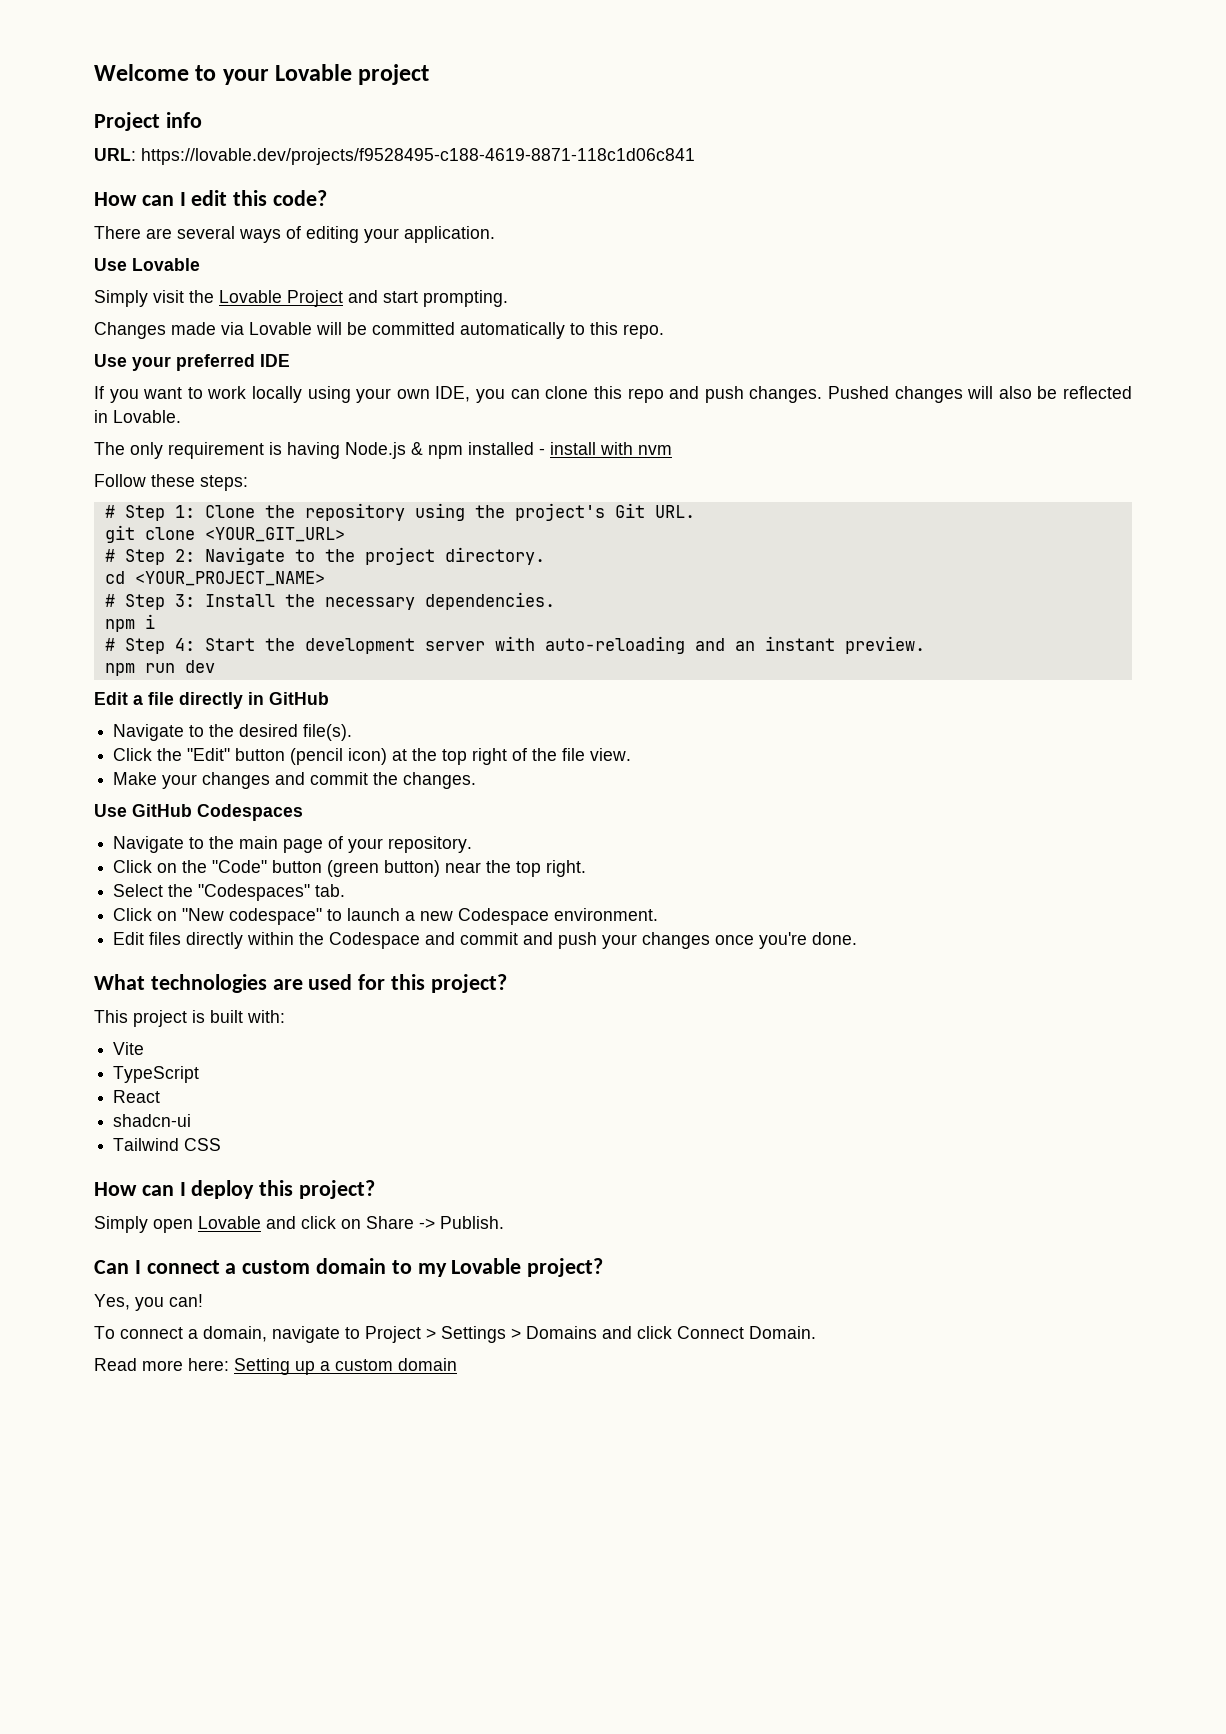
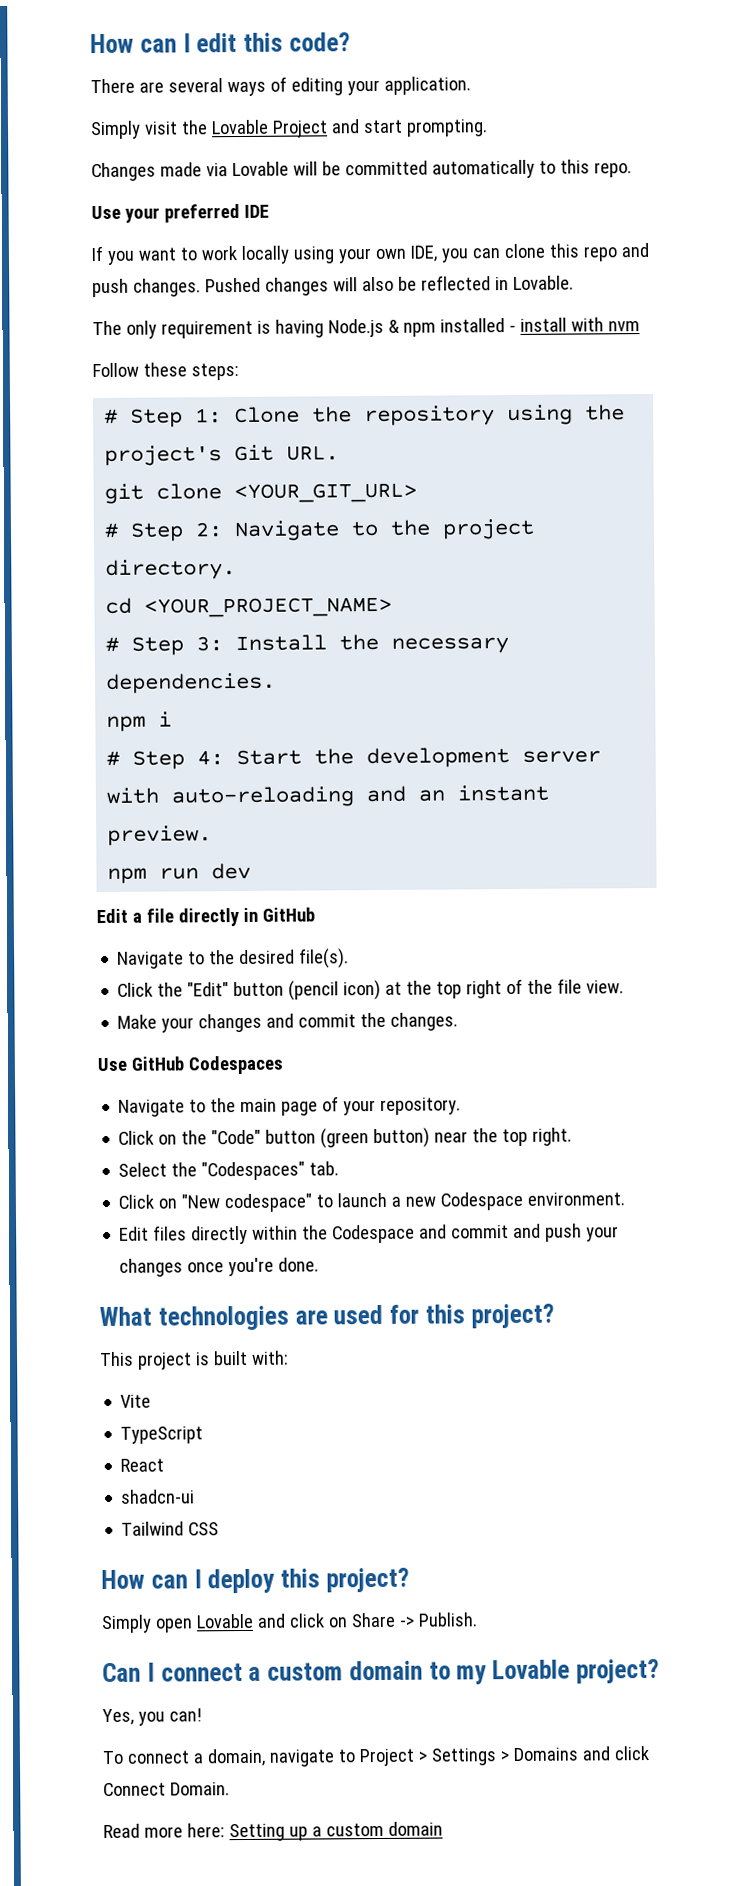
- Welcome to your Lovable project
- Project info
- URL: https://lovable.dev/projects/f9528495-c188-4619-8871-118c1d06c841
- Use Lovable

